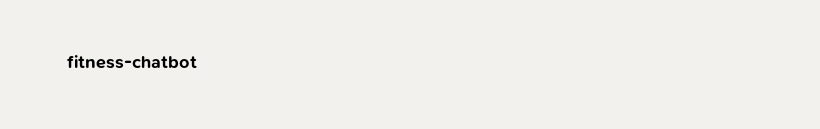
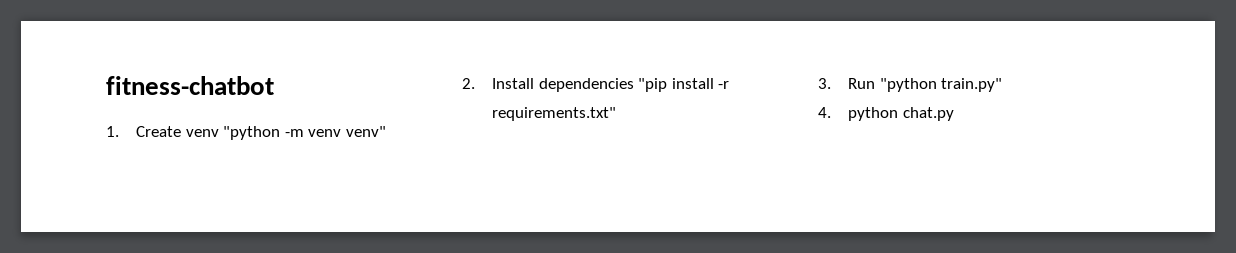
+ 1. Create venv "python -m venv venv"
+ 2. Install dependencies "pip install -r requirements.txt"
+ 3. Run "python train.py"
+ 4. python chat.py

